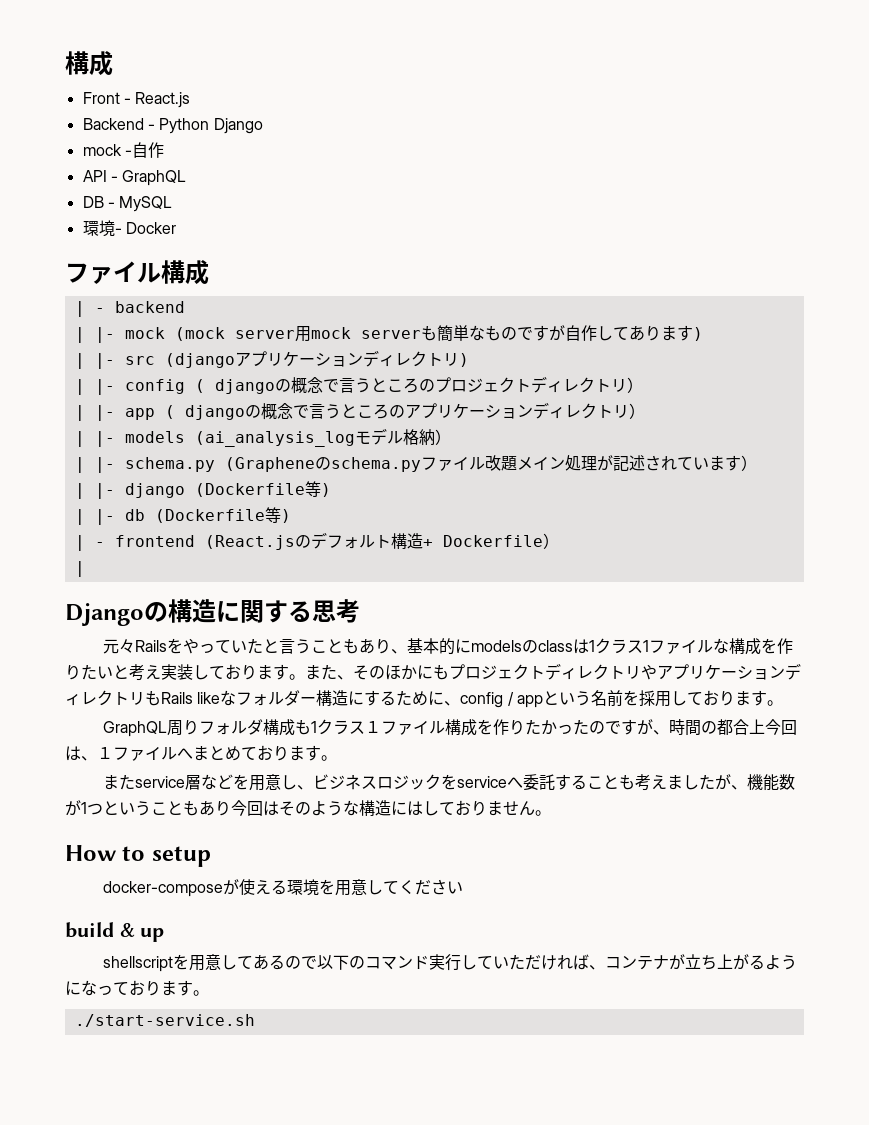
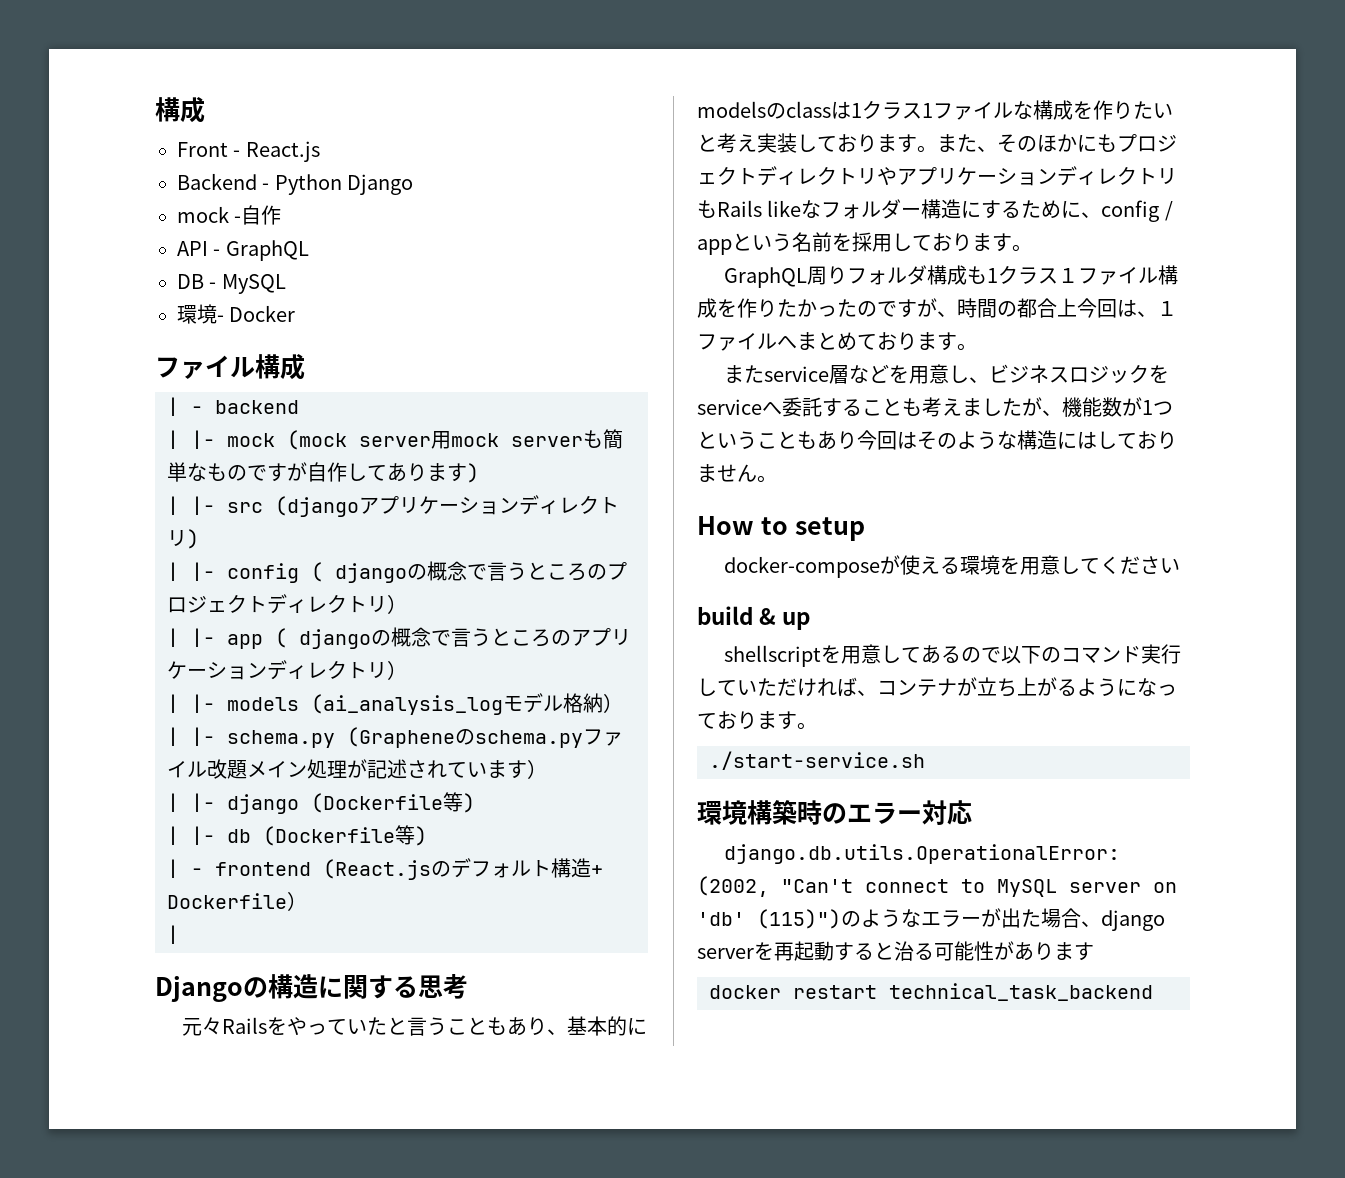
+ 環境構築時のエラー対応
+ django.db.utils.OperationalError: (2002, "Can't connect to MySQL server on 'db' (115)")のようなエラーが出た場合、django serverを再起動すると治る可能性があります
+ docker restart technical_task_backend

